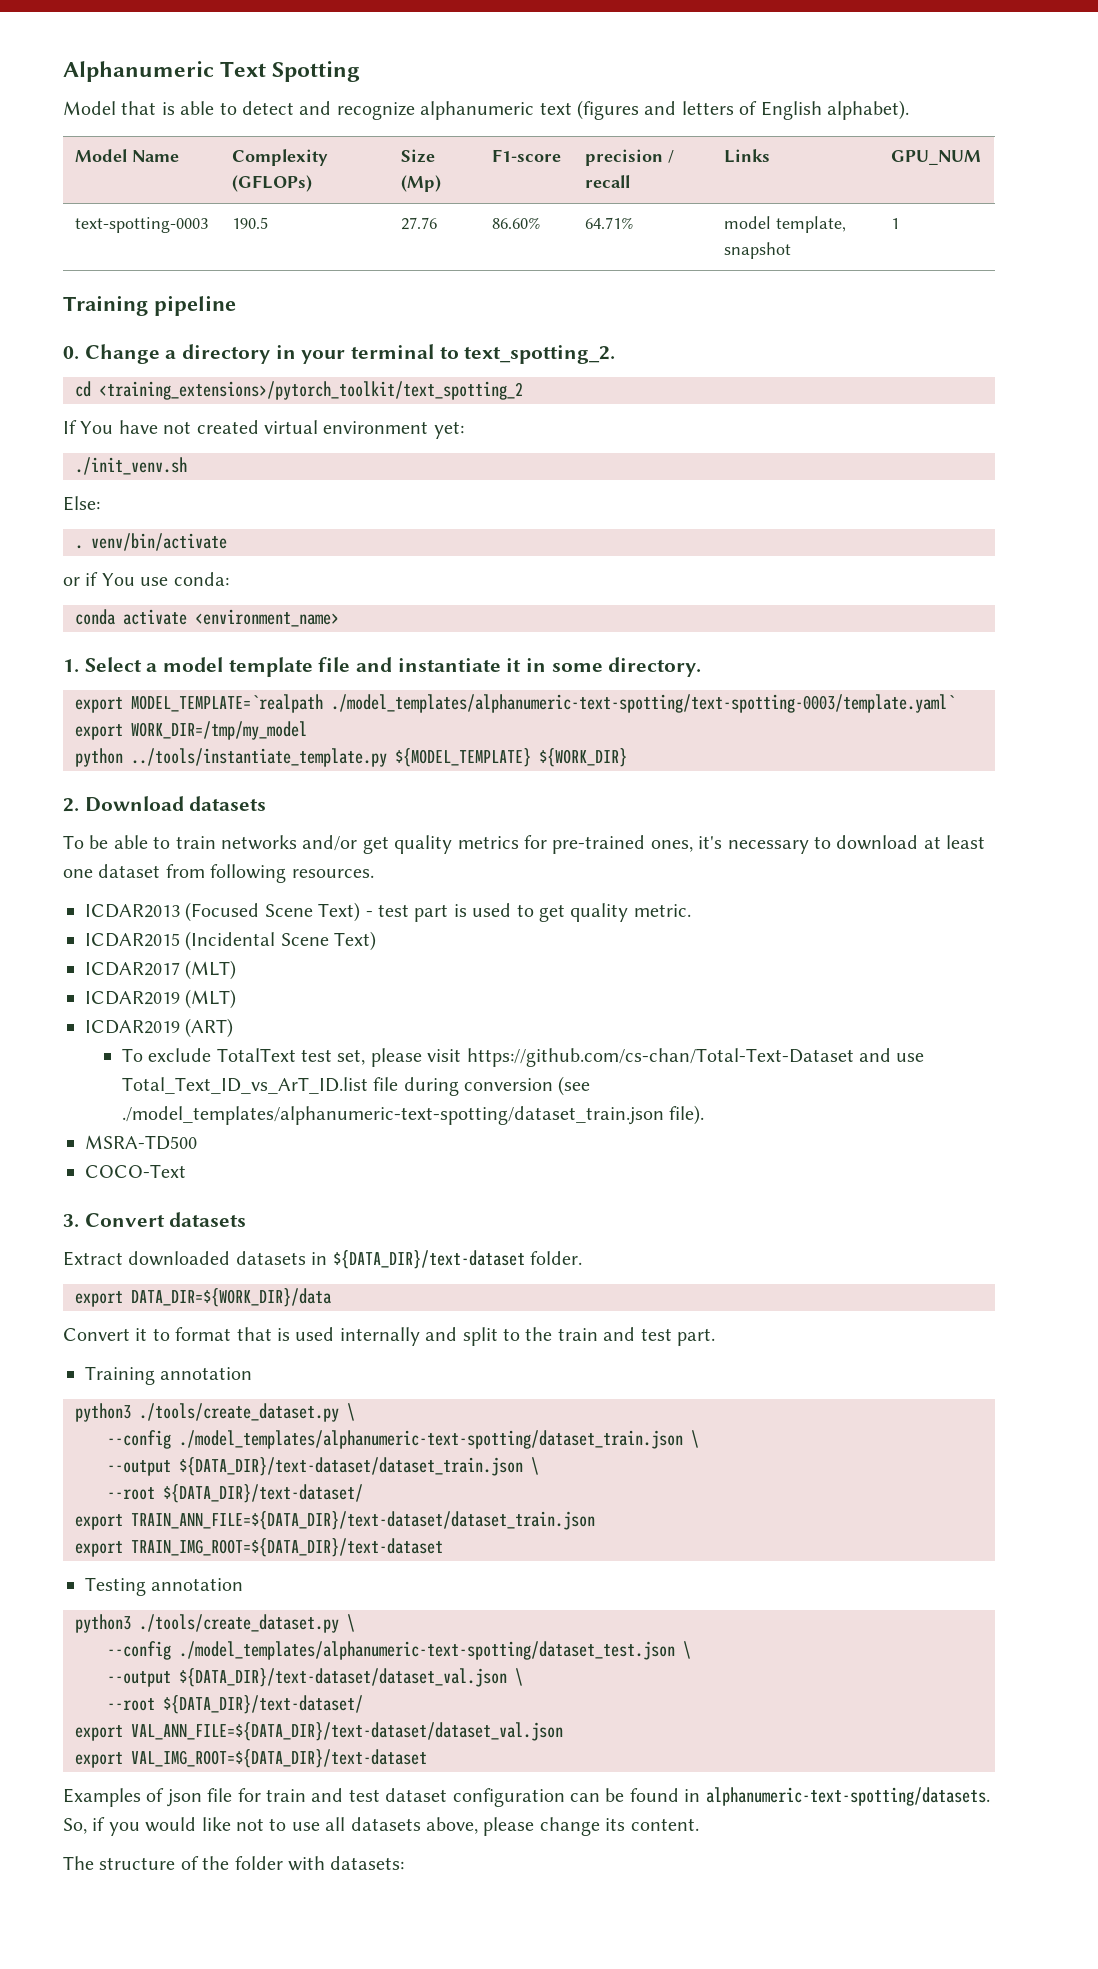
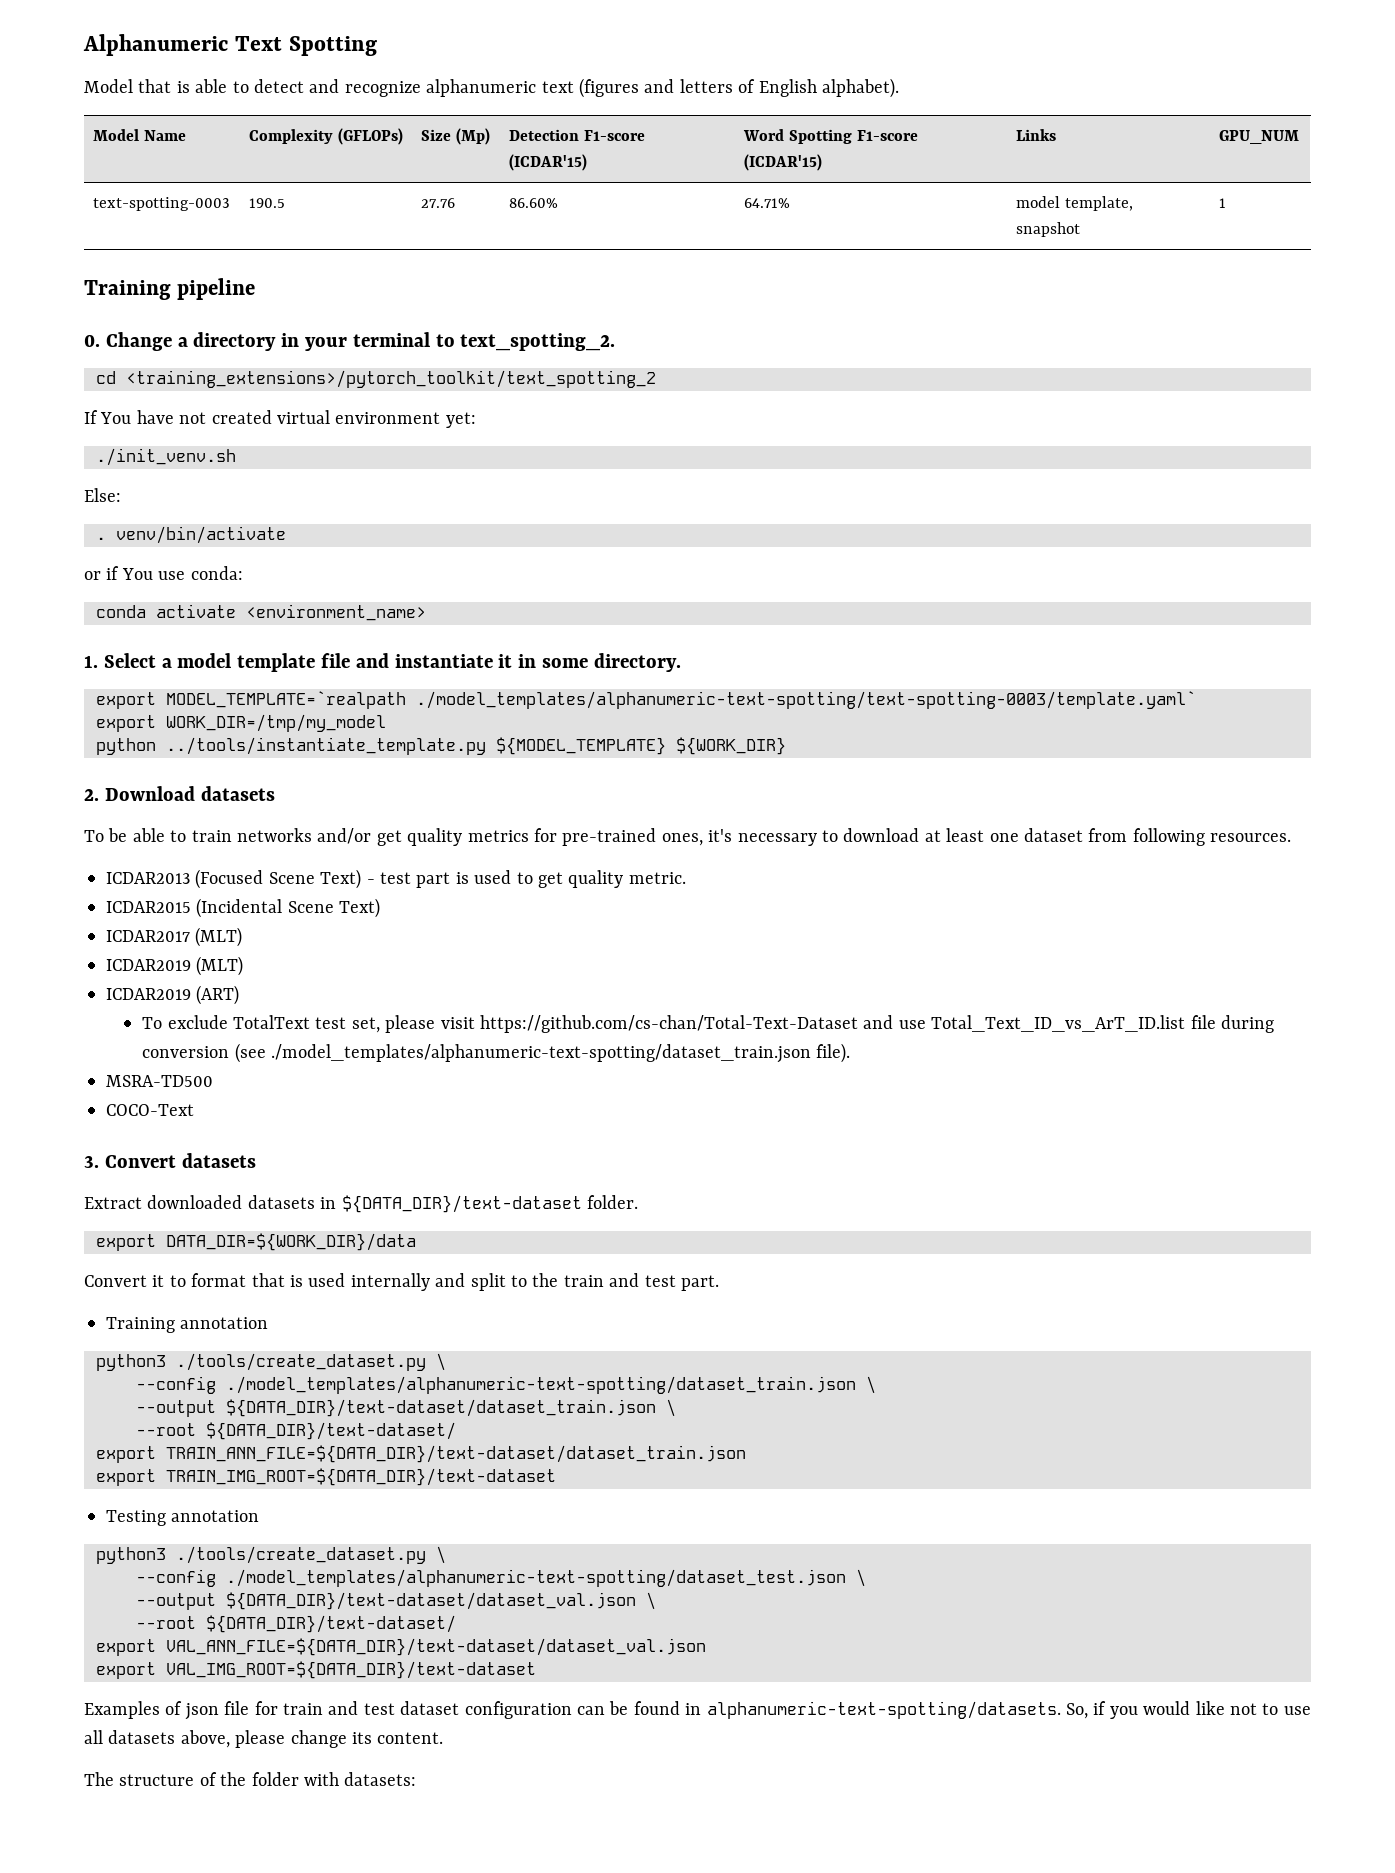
- Model Name | Complexity (GFLOPs) | Size (Mp) | F1-score | precision / recall | Links | GPU_NUM
+ Model Name | Complexity (GFLOPs) | Size (Mp) | Detection F1-score (ICDAR'15) | Word Spotting F1-score (ICDAR'15) | Links | GPU_NUM

